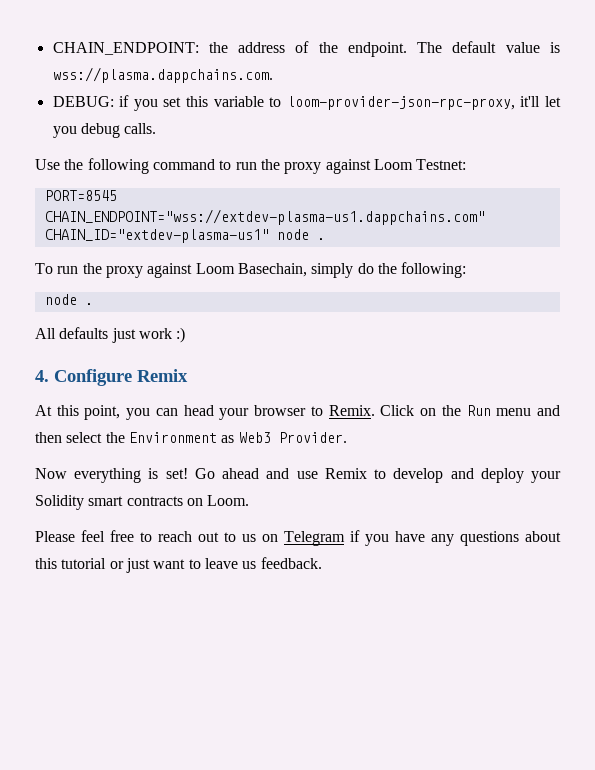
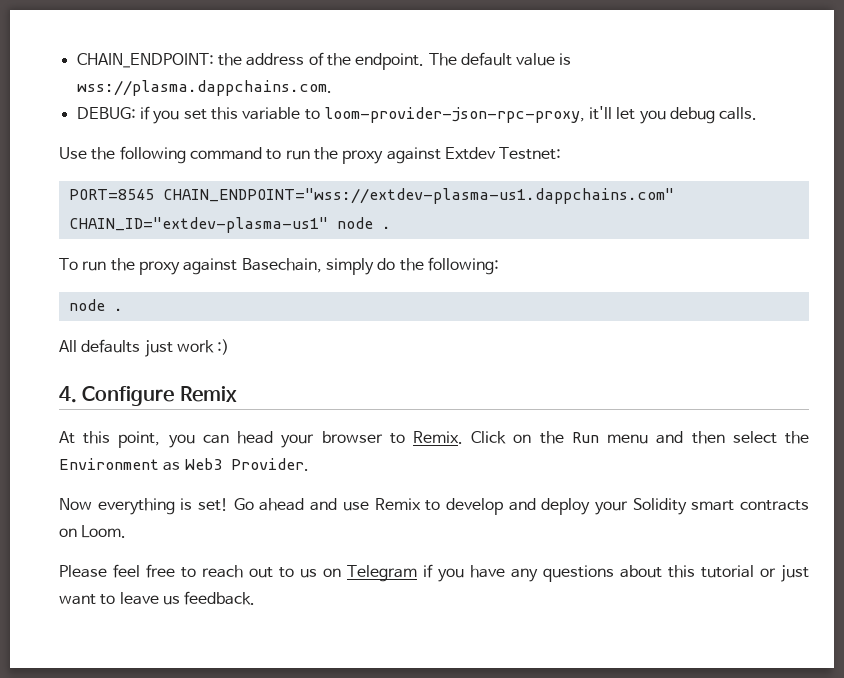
- Use the following command to run the proxy against Loom Testnet:
+ Use the following command to run the proxy against Extdev Testnet:
- To run the proxy against Loom Basechain, simply do the following:
+ To run the proxy against Basechain, simply do the following:

